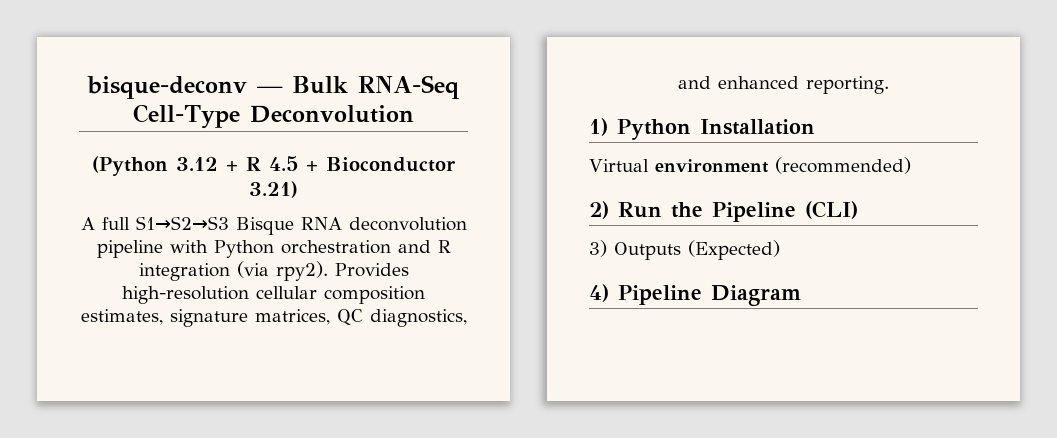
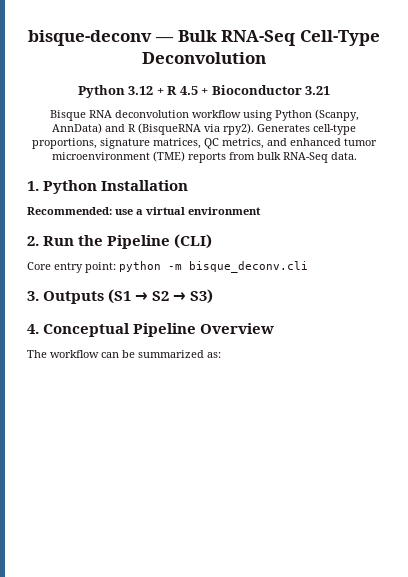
- (Python 3.12 + R 4.5 + Bioconductor 3.21)
- A full S1→S2→S3 Bisque RNA deconvolution pipeline with Python orchestration and R integration (via rpy2). Provides high-resolution cellular composition estimates, signature matrices, QC diagnostics, and enhanced reporting.
- 1) Python Installation
- Virtual environment (recommended)
- 2) Run the Pipeline (CLI)
+ Python 3.12 + R 4.5 + Bioconductor 3.21
+ Bisque RNA deconvolution workflow using Python (Scanpy, AnnData) and R (BisqueRNA via rpy2). Generates cell-type proportions, signature matrices, QC metrics, and enhanced tumor microenvironment (TME) reports from bulk RNA-Seq data.
+ 1. Python Installation
+ Recommended: use a virtual environment
+ 2. Run the Pipeline (CLI)
- 3) Outputs (Expected)
- 4) Pipeline Diagram
+ Core entry point: python -m bisque_deconv.cli
+ 3. Outputs (S1 → S2 → S3)
+ 4. Conceptual Pipeline Overview
+ The workflow can be summarized as:

